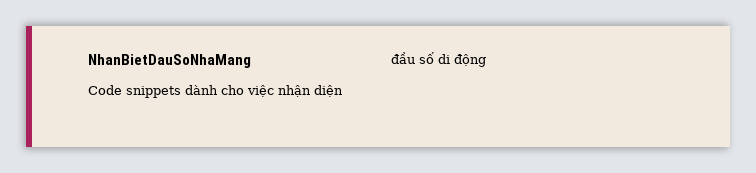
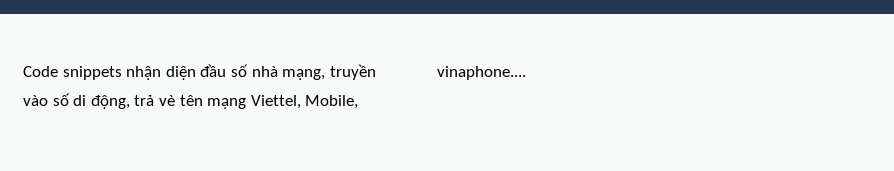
- NhanBietDauSoNhaMang
- Code snippets dành cho việc nhận diện đầu số di động
+ Code snippets nhận diện đầu số nhà mạng, truyền vào số di động, trả vè tên mạng Viettel, Mobile, vinaphone....

